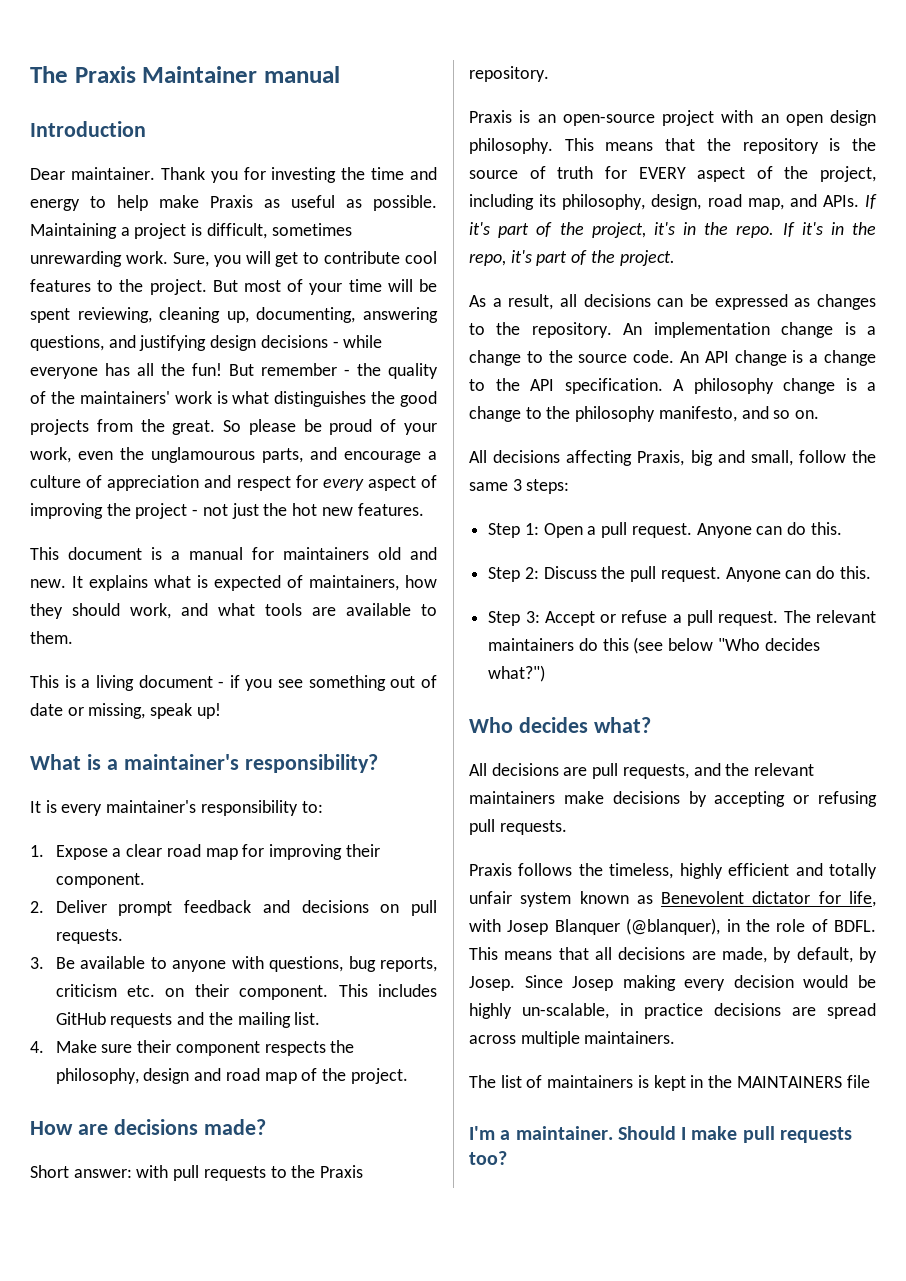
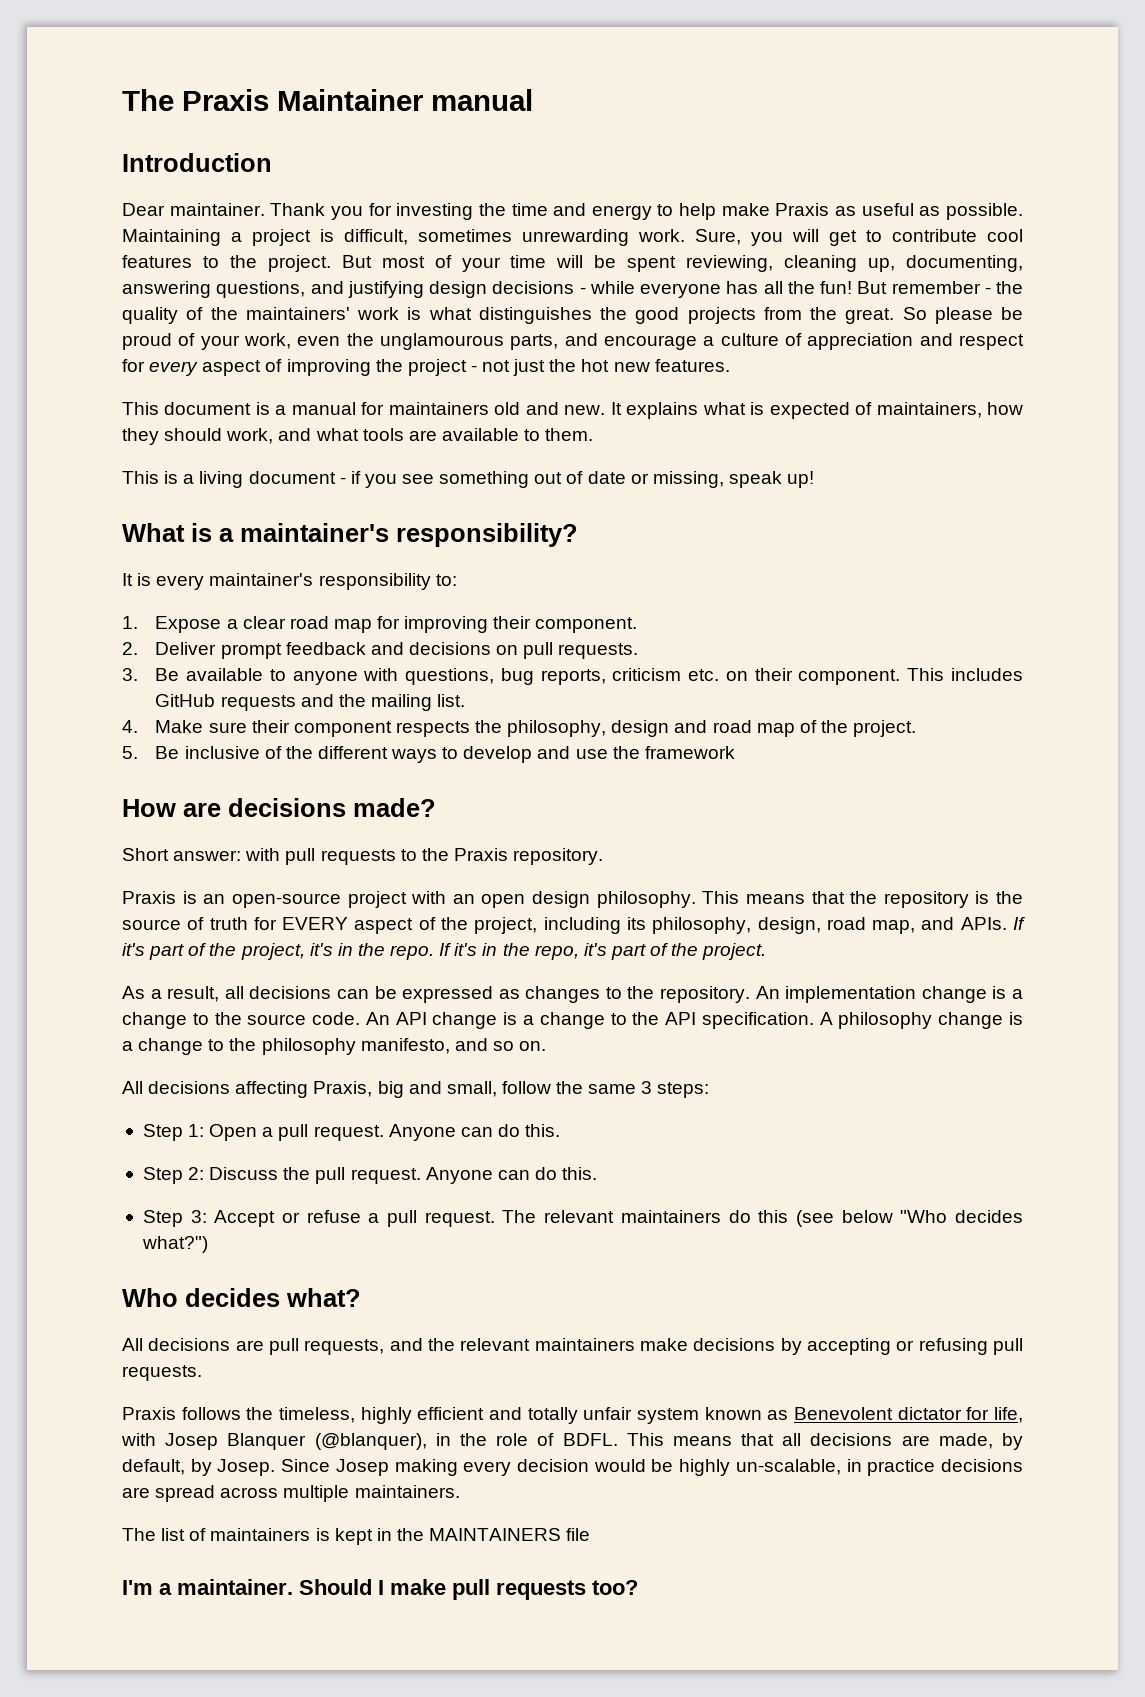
+ 5. Be inclusive of the different ways to develop and use the framework

